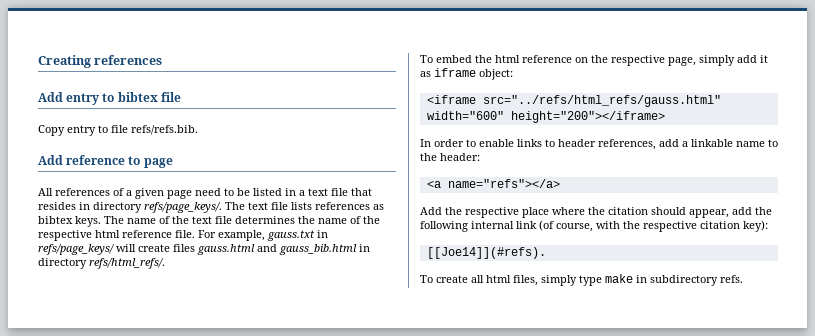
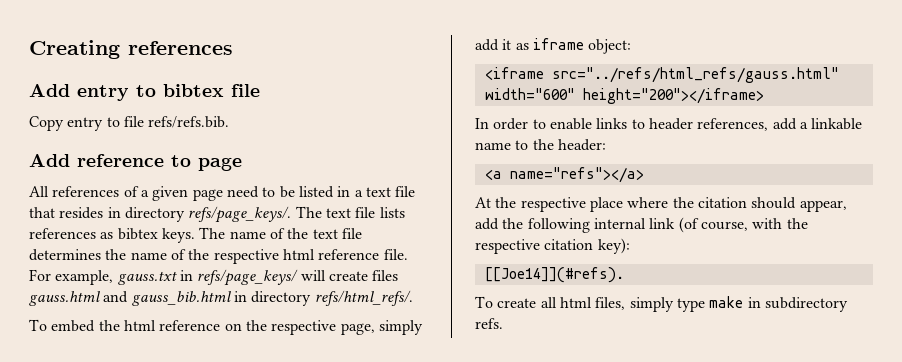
- Add the respective place where the citation should appear, add the following internal link (of course, with the respective citation key):
+ At the respective place where the citation should appear, add the following internal link (of course, with the respective citation key):

